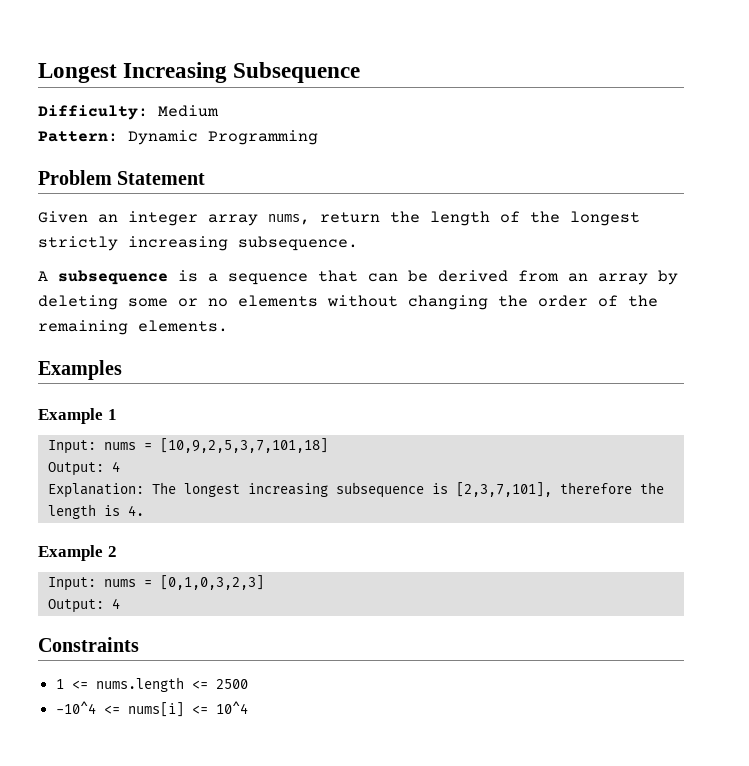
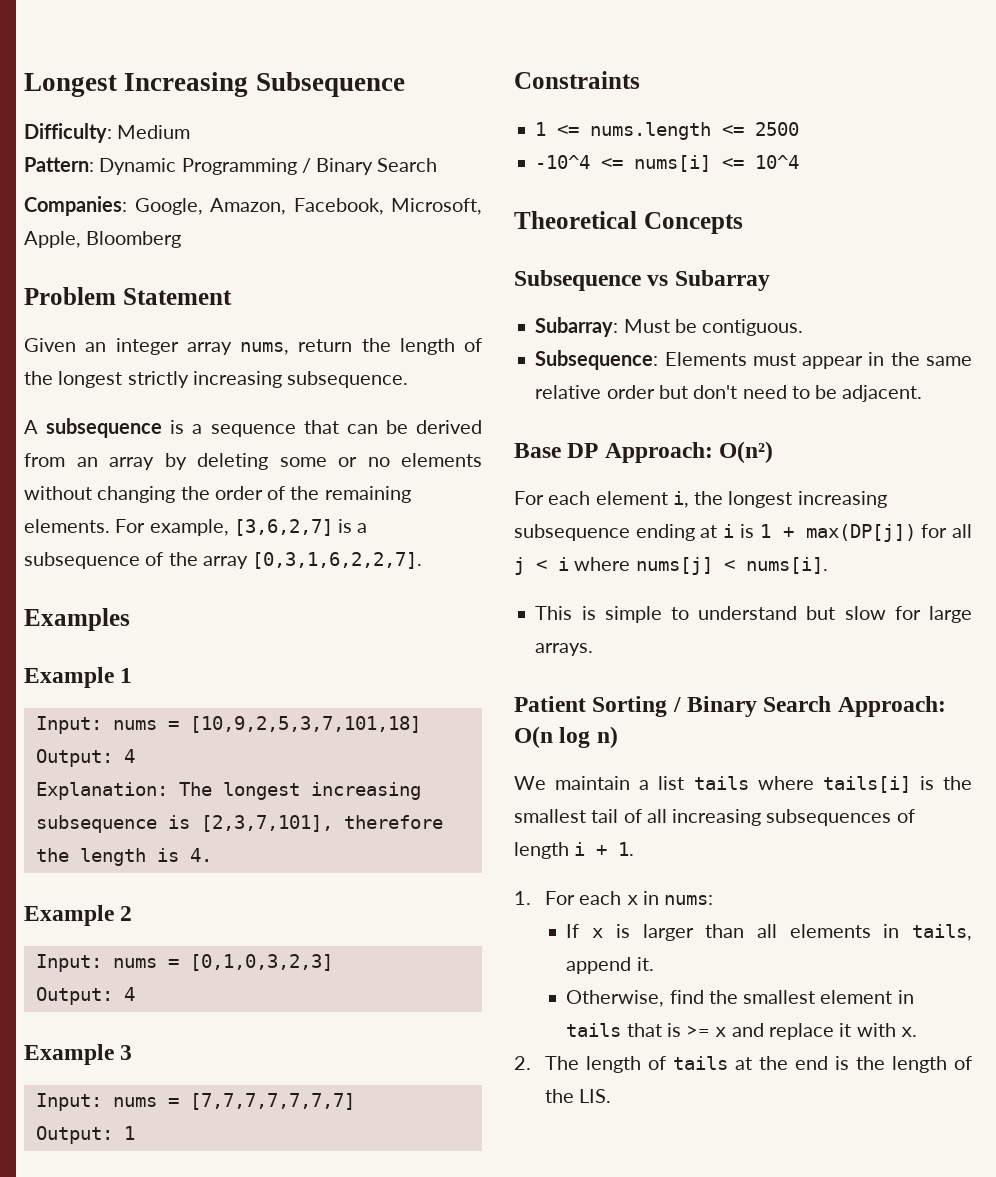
- Pattern: Dynamic Programming
+ Pattern: Dynamic Programming / Binary Search
+ Companies: Google, Amazon, Facebook, Microsoft, Apple, Bloomberg
+ For example, [3,6,2,7] is a subsequence of the array [0,3,1,6,2,2,7].
+ Example 3
+ Input: nums = [7,7,7,7,7,7,7]
+ Output: 1
+ Theoretical Concepts
+ Subsequence vs Subarray
+ Subarray: Must be contiguous.
+ Subsequence: Elements must appear in the same relative order but don't need to be adjacent.
+ Base DP Approach: O(n²)
+ For each element i, the longest increasing subsequence ending at i is 1 + max(DP[j]) for all j < i where nums[j] < nums[i].
+ This is simple to understand but slow for large arrays.
+ Patient Sorting / Binary Search Approach: O(n log n)
+ We maintain a list tails where tails[i] is the smallest tail of all increasing subsequences of length i + 1.
+ 1. For each x in nums:
+ If x is larger than all elements in tails, append it.
+ Otherwise, find the smallest element in tails that is >= x and replace it with x.
+ 2. The length of tails at the end is the length of the LIS.

